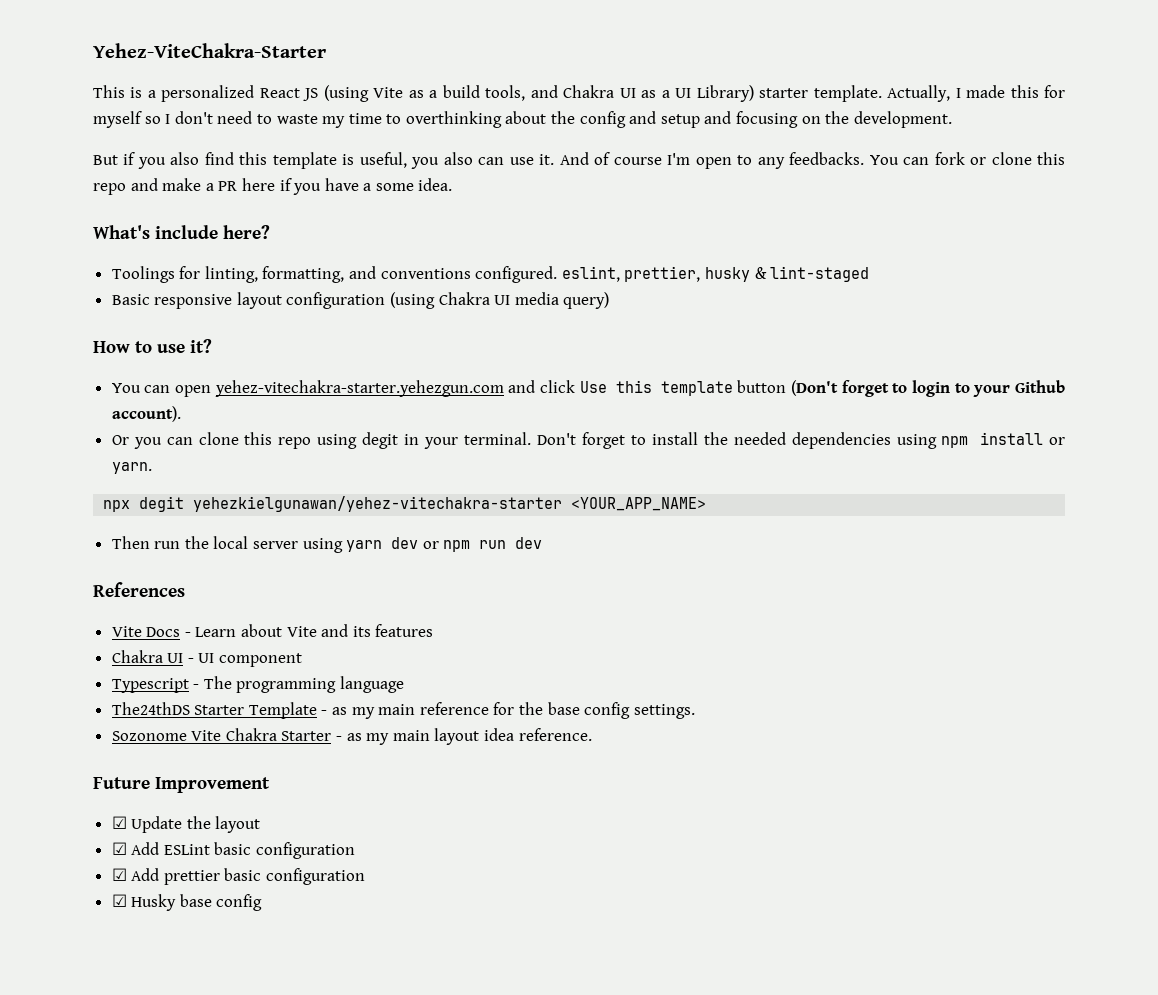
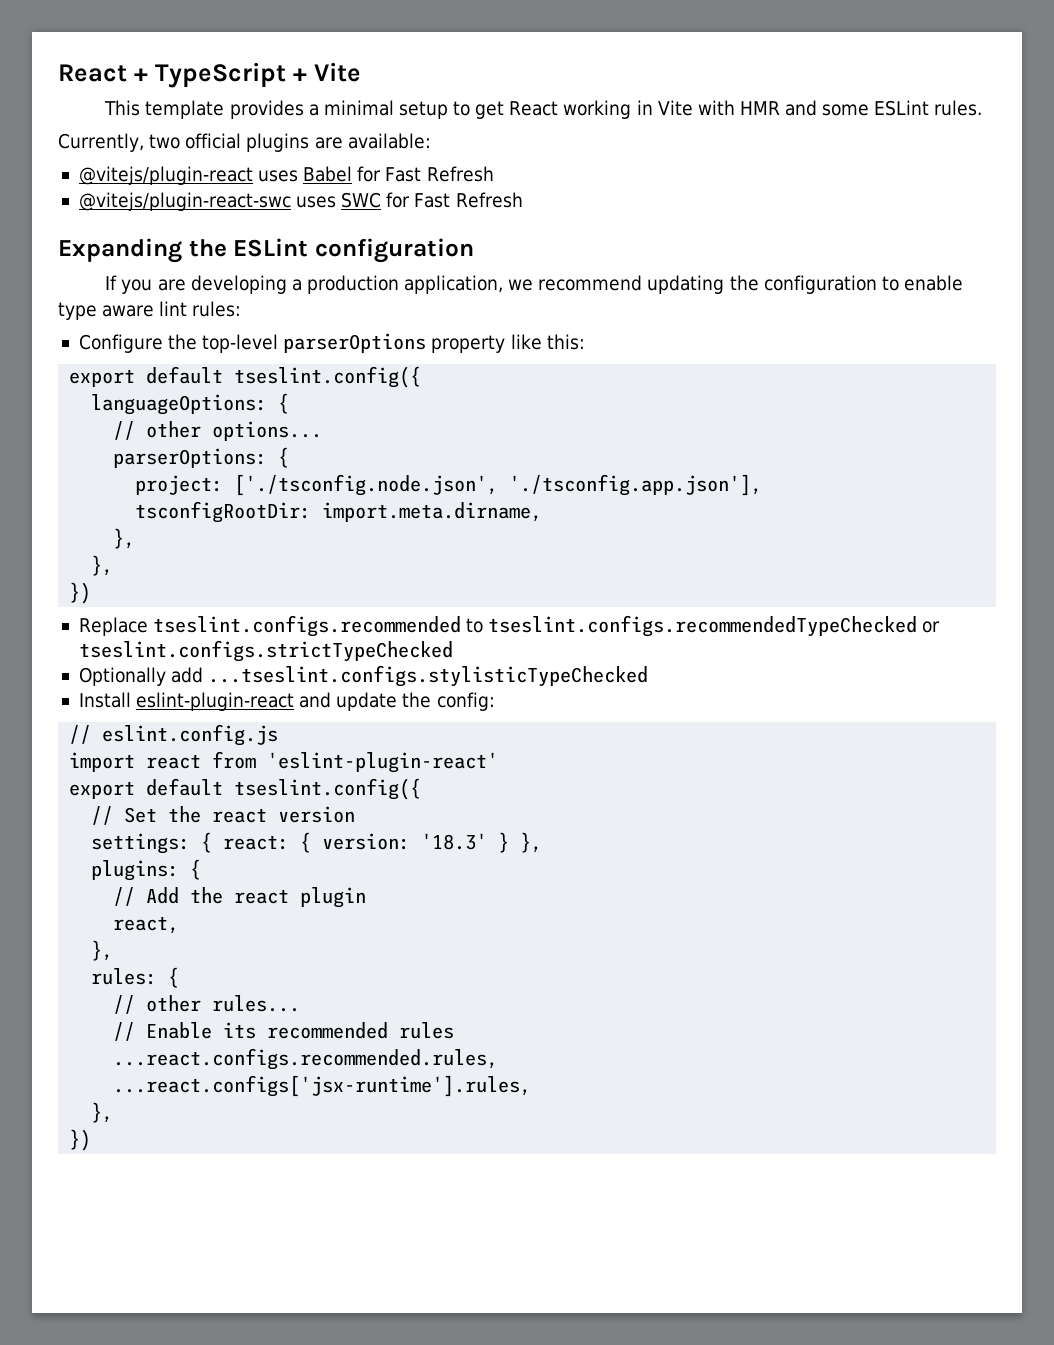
- Yehez-ViteChakra-Starter
- This is a personalized React JS (using Vite as a build tools, and Chakra UI as a UI Library) starter template. Actually, I made this for myself so I don't need to waste my time to overthinking about the config and setup and focusing on the development.
- But if you also find this template is useful, you also can use it. And of course I'm open to any feedbacks. You can fork or clone this repo and make a PR here if you have a some idea.
- What's include here?
- Toolings for linting, formatting, and conventions configured. eslint, prettier, husky & lint-staged
- Basic responsive layout configuration (using Chakra UI media query)
- How to use it?
- You can open yehez-vitechakra-starter.yehezgun.com and click Use this template button (Don't forget to login to your Github account).
- Or you can clone this repo using degit in your terminal. Don't forget to install the needed dependencies using npm install or yarn.
- npx degit yehezkielgunawan/yehez-vitechakra-starter <YOUR_APP_NAME>
- Then run the local server using yarn dev or npm run dev
- References
- Vite Docs - Learn about Vite and its features
- Chakra UI - UI component
- Typescript - The programming language
- The24thDS Starter Template - as my main reference for the base config settings.
- Sozonome Vite Chakra Starter - as my main layout idea reference.
- Future Improvement
- ☑ Update the layout
- ☑ Add ESLint basic configuration
- ☑ Add prettier basic configuration
- ☑ Husky base config
+ React + TypeScript + Vite
+ This template provides a minimal setup to get React working in Vite with HMR and some ESLint rules.
+ Currently, two official plugins are available:
+ @vitejs/plugin-react uses Babel for Fast Refresh
+ @vitejs/plugin-react-swc uses SWC for Fast Refresh
+ Expanding the ESLint configuration
+ If you are developing a production application, we recommend updating the configuration to enable type aware lint rules:
+ Configure the top-level parserOptions property like this:
+ export default tseslint.config({
+ languageOptions: {
+ // other options...
+ parserOptions: {
+ project: ['./tsconfig.node.json', './tsconfig.app.json'],
+ tsconfigRootDir: import.meta.dirname,
+ },
+ },
+ })
+ Replace tseslint.configs.recommended to tseslint.configs.recommendedTypeChecked or tseslint.configs.strictTypeChecked
+ Optionally add ...tseslint.configs.stylisticTypeChecked
+ Install eslint-plugin-react and update the config:
+ // eslint.config.js
+ import react from 'eslint-plugin-react'
+ export default tseslint.config({
+ // Set the react version
+ settings: { react: { version: '18.3' } },
+ plugins: {
+ // Add the react plugin
+ react,
+ },
+ rules: {
+ // other rules...
+ // Enable its recommended rules
+ ...react.configs.recommended.rules,
+ ...react.configs['jsx-runtime'].rules,
+ },
+ })

